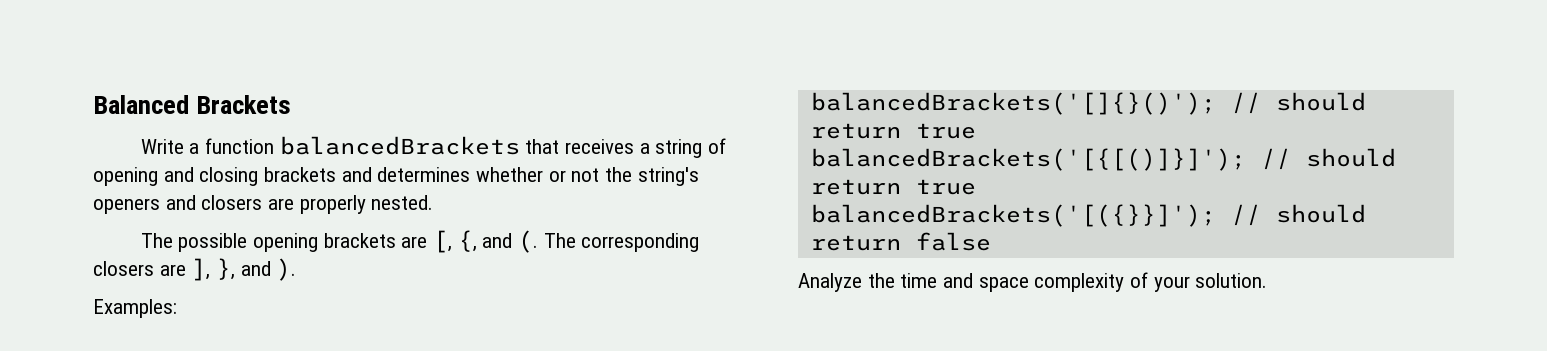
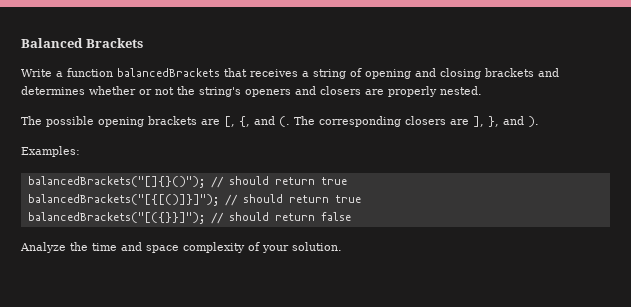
- balancedBrackets('[]{}()'); // should return true
- balancedBrackets('[{[()]}]'); // should return true
- balancedBrackets('[({}}]'); // should return false
+ balancedBrackets("[]{}()"); // should return true
+ balancedBrackets("[{[()]}]"); // should return true
+ balancedBrackets("[({}}]"); // should return false

